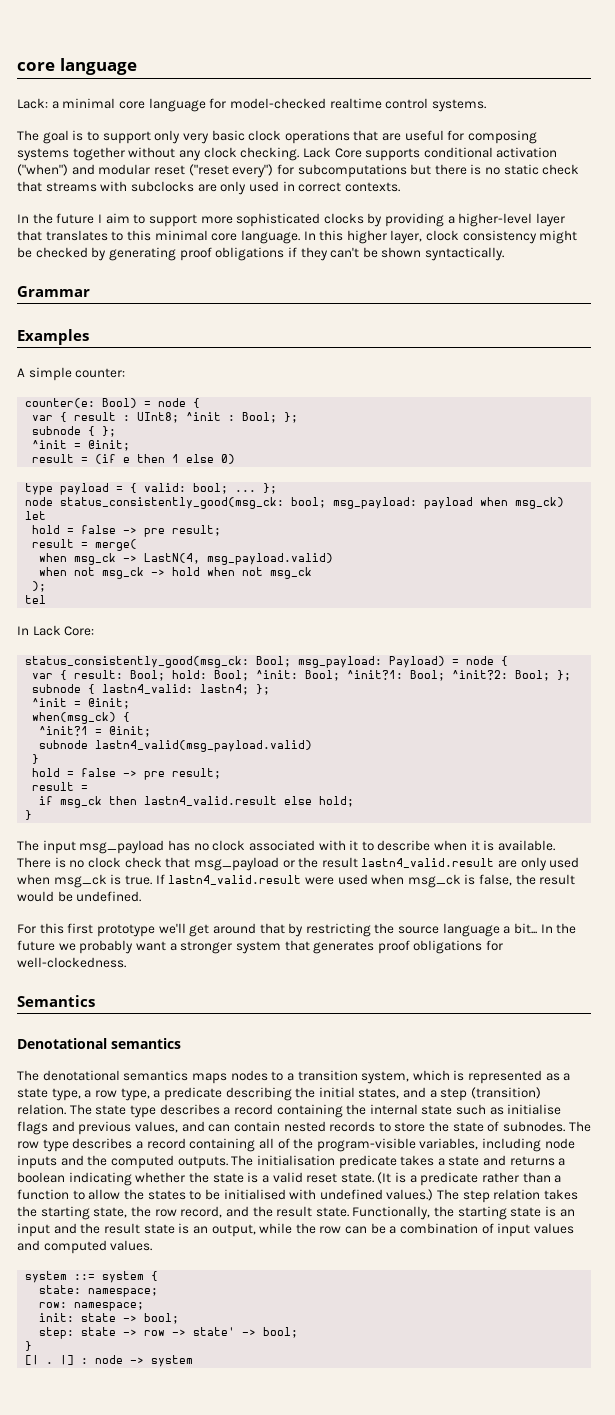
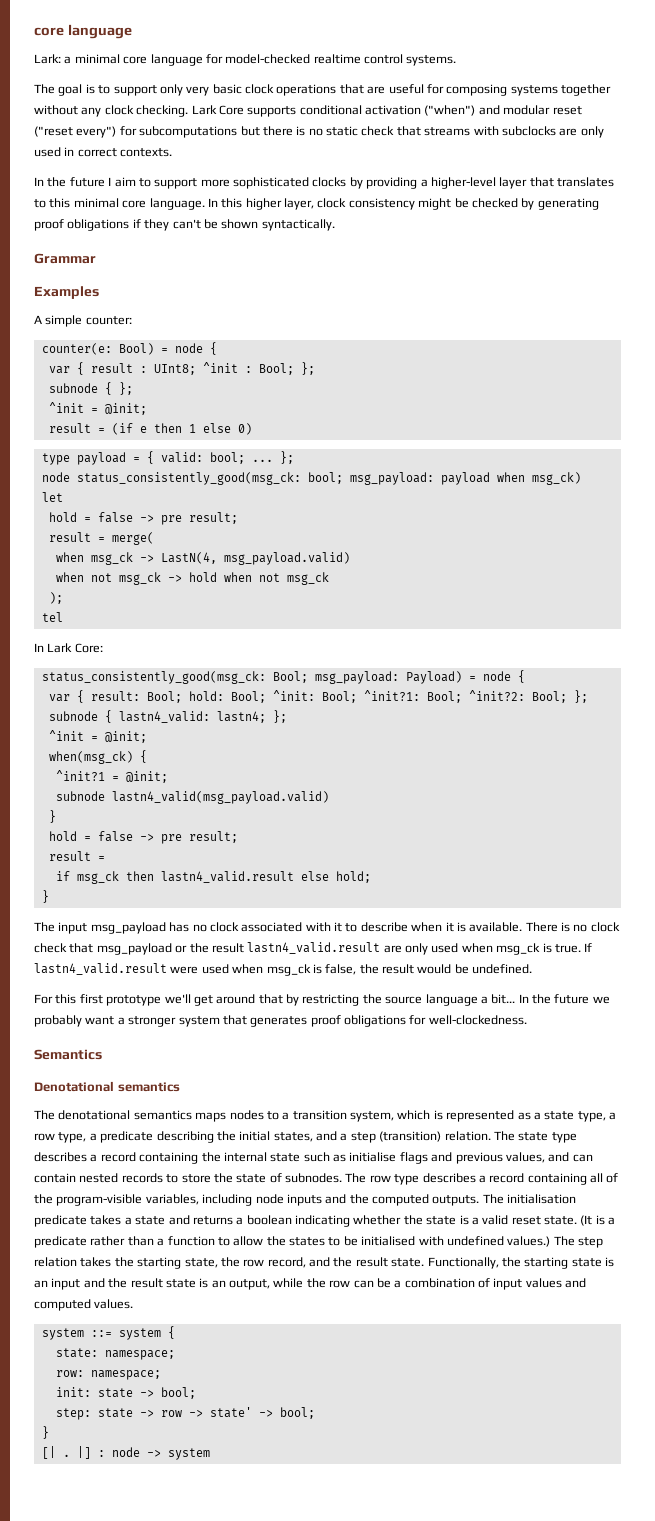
- Lack: a minimal core language for model-checked realtime control systems.
+ Lark: a minimal core language for model-checked realtime control systems.
- Lack Core supports conditional activation ("when") and modular reset ("reset every") for subcomputations but there is no static check that streams with subclocks are only used in correct contexts.
+ Lark Core supports conditional activation ("when") and modular reset ("reset every") for subcomputations but there is no static check that streams with subclocks are only used in correct contexts.
- In Lack Core:
+ In Lark Core:

